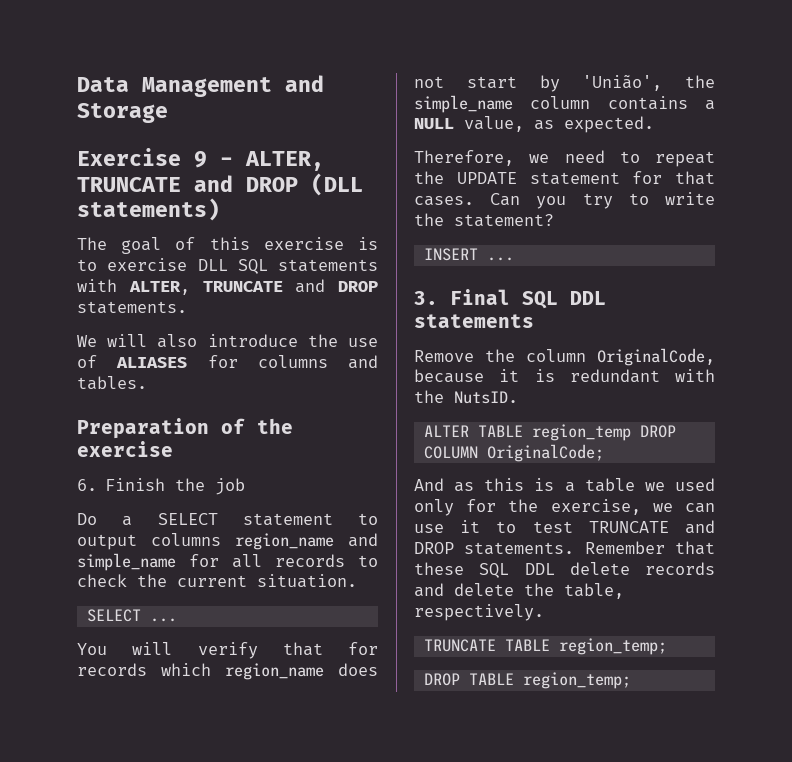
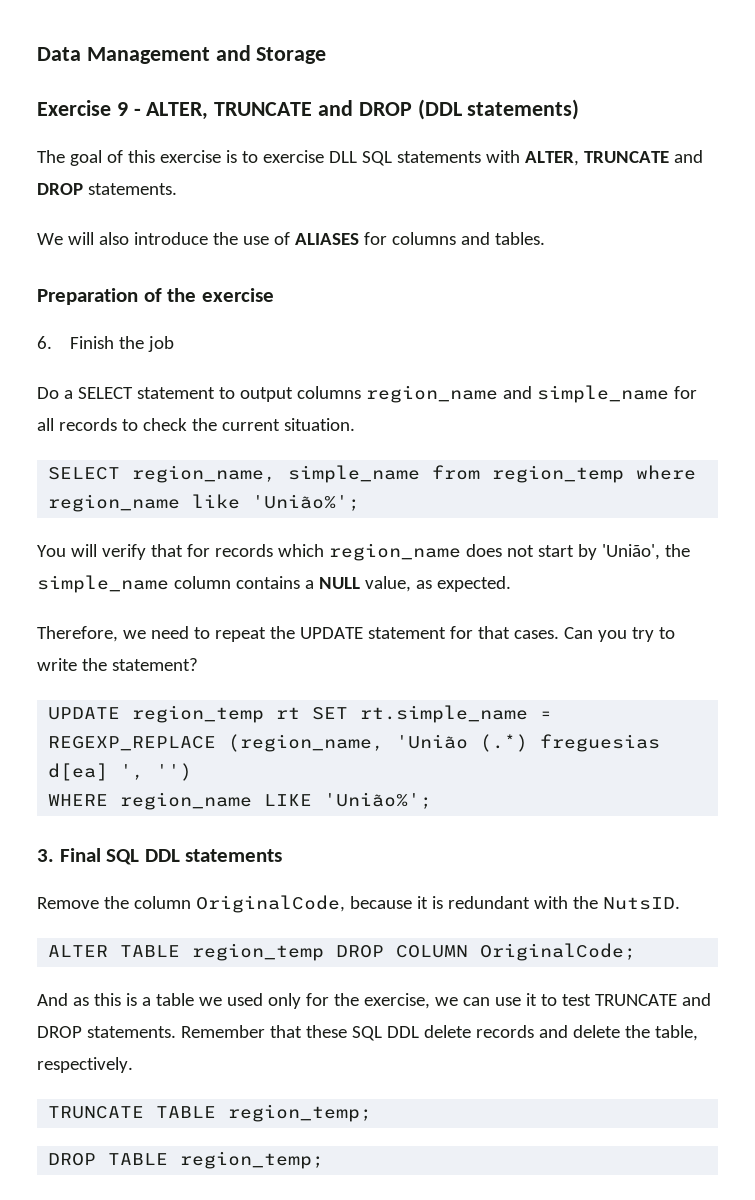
- Exercise 9 - ALTER, TRUNCATE and DROP (DLL statements)
+ Exercise 9 - ALTER, TRUNCATE and DROP (DDL statements)
- SELECT ...
+ SELECT region_name, simple_name from region_temp where region_name like 'União%';
- INSERT ...
+ UPDATE region_temp rt SET rt.simple_name = REGEXP_REPLACE (region_name, 'União (.*) freguesias d[ea] ', '')
+ WHERE region_name LIKE 'União%';

